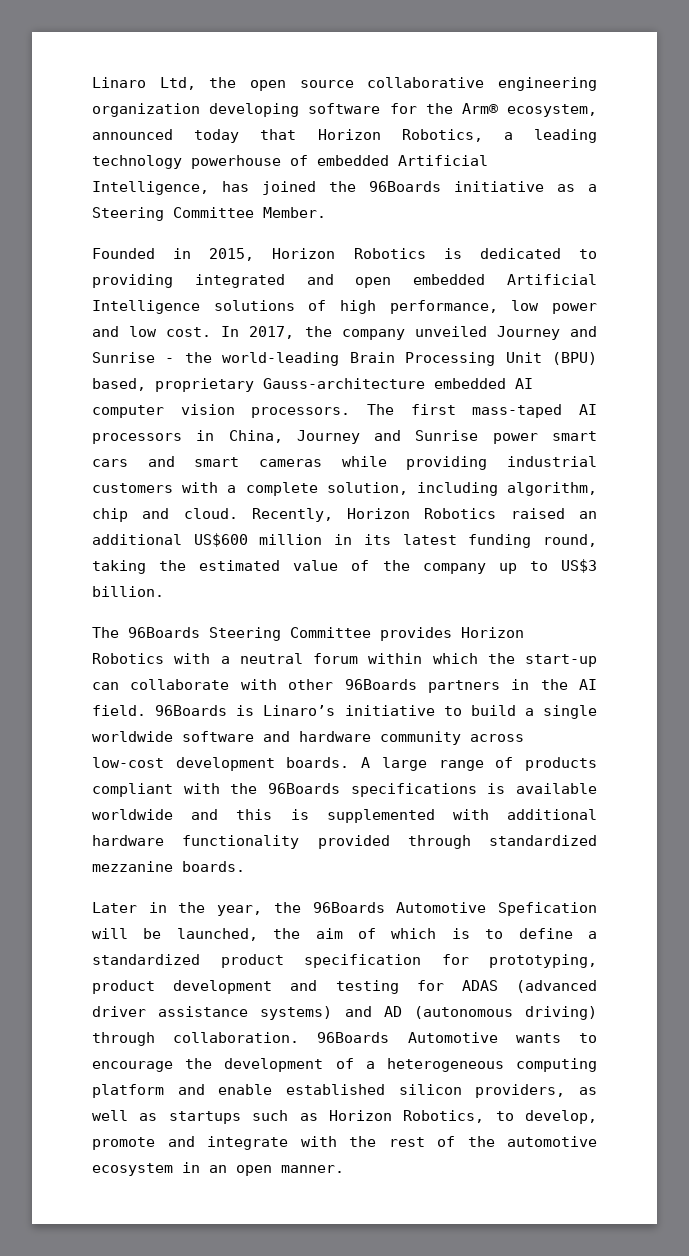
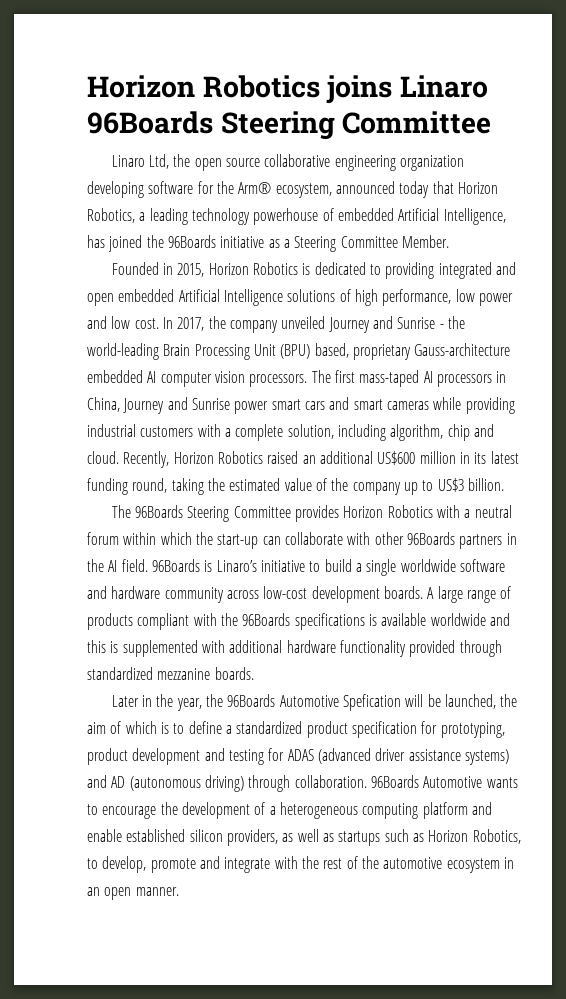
+ Horizon Robotics joins Linaro 96Boards Steering Committee

